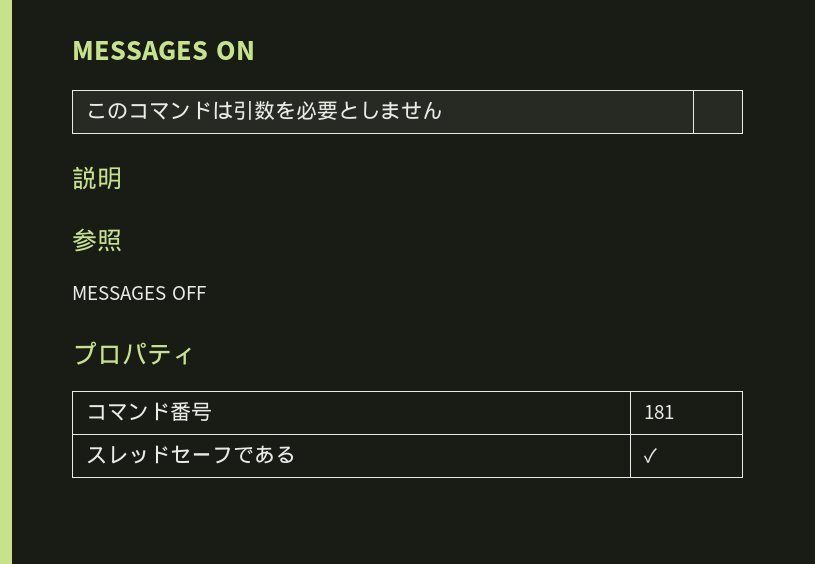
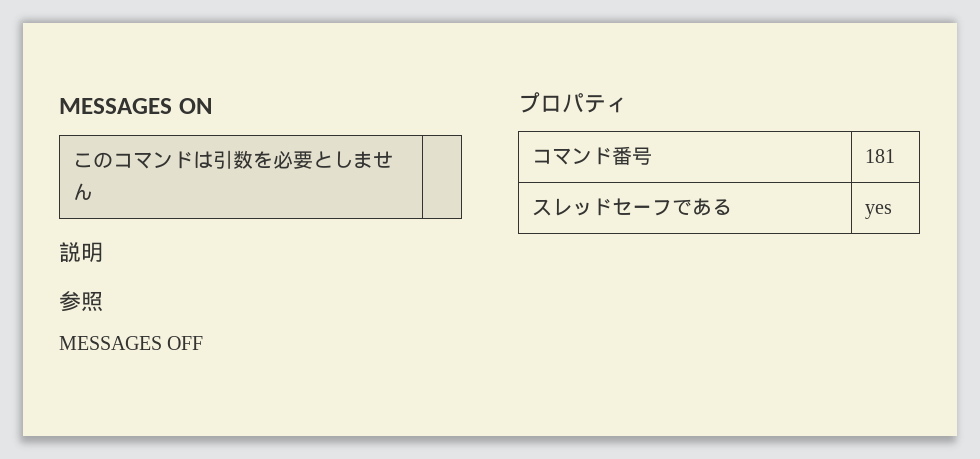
- スレッドセーフである | ✓
+ スレッドセーフである | yes

